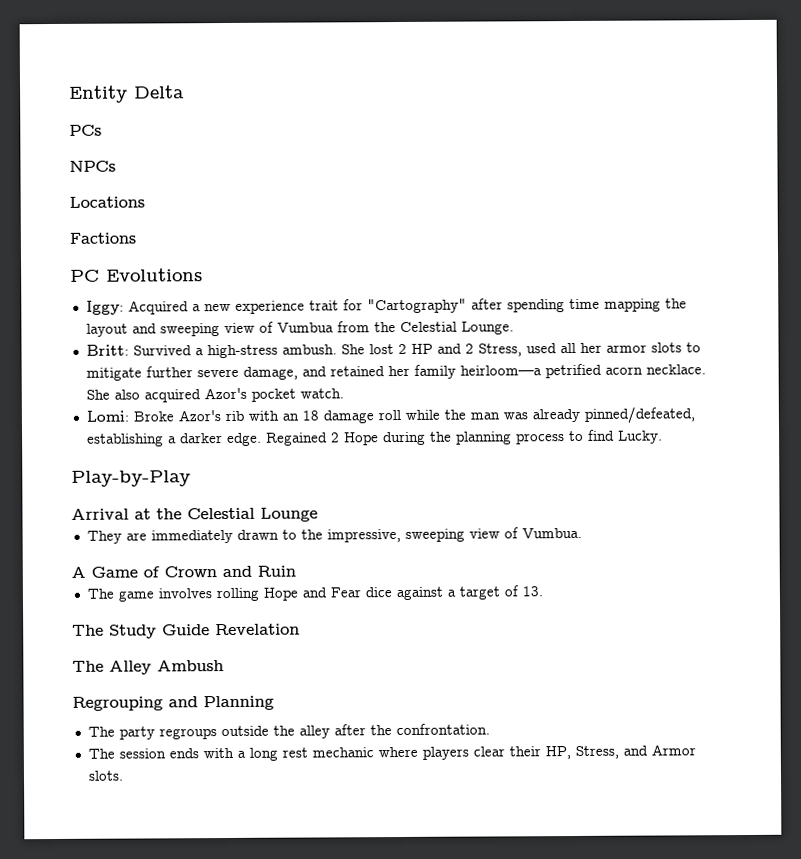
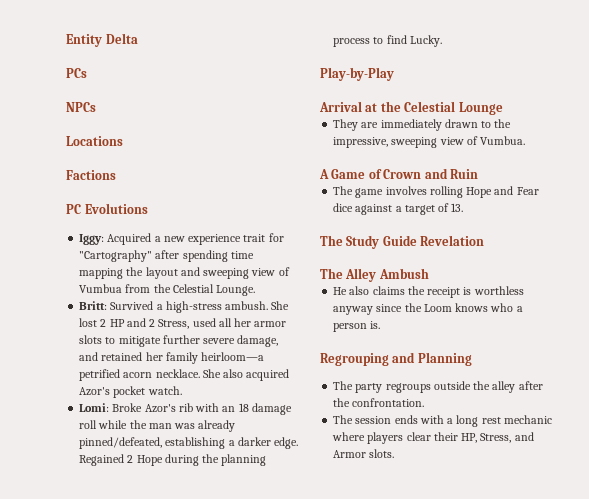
+ He also claims the receipt is worthless anyway since the Loom knows who a person is.

